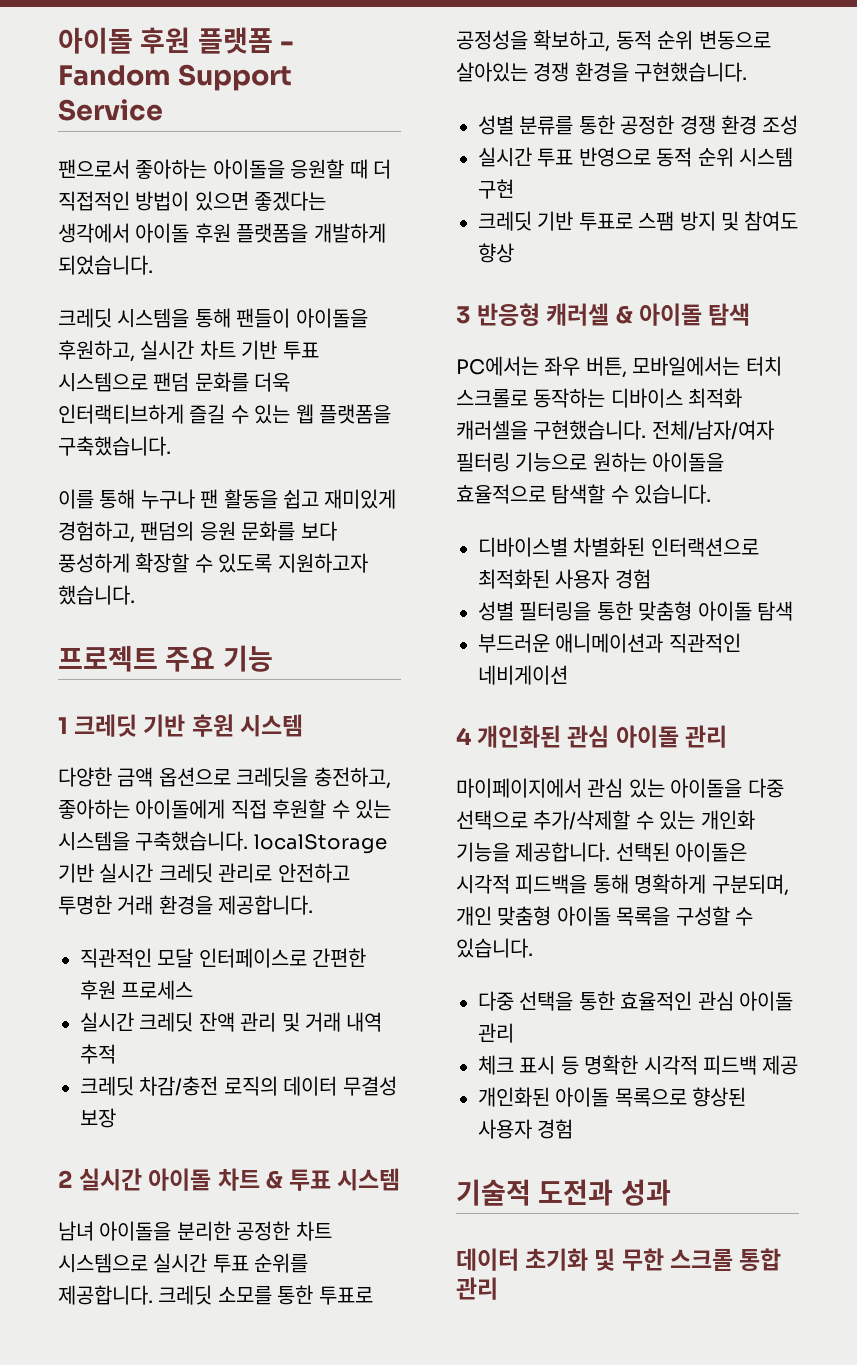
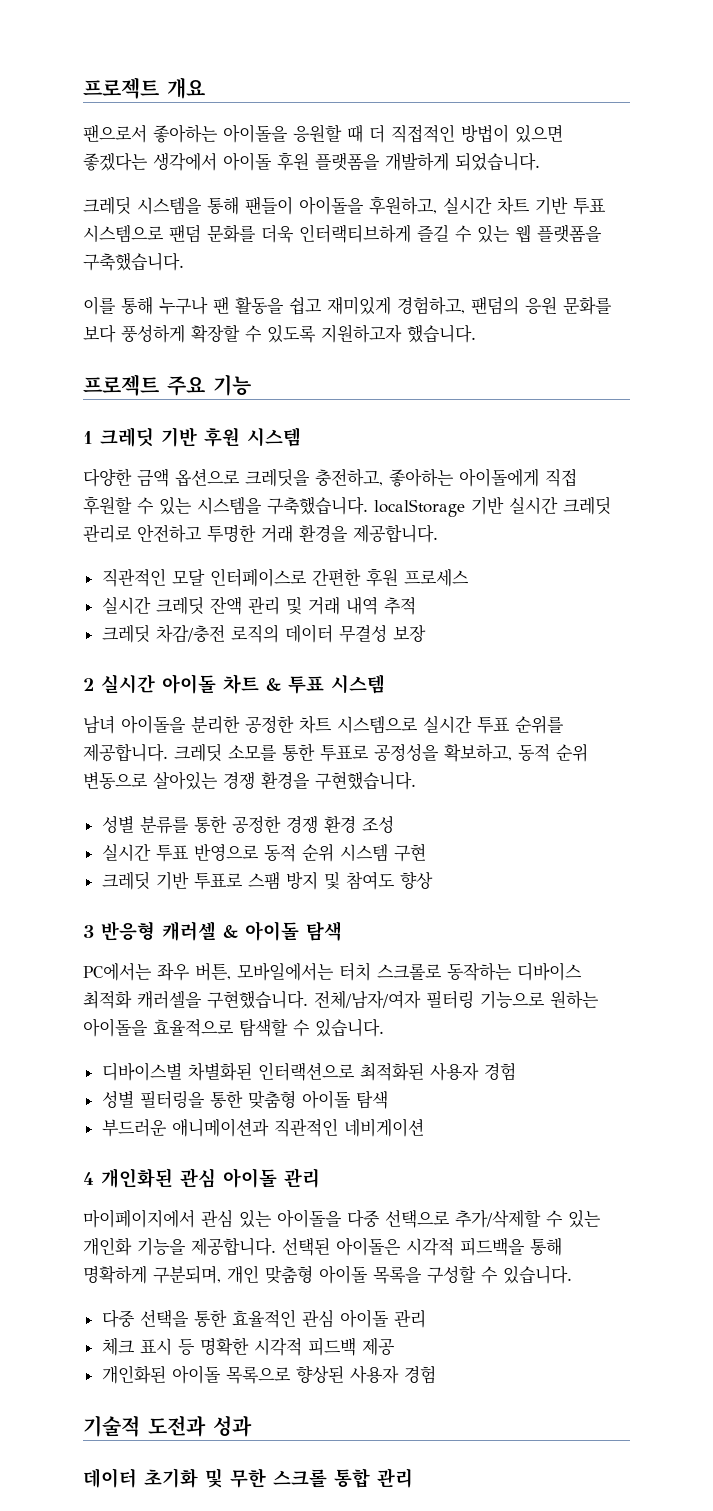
- 아이돌 후원 플랫폼 - Fandom Support Service
+ 프로젝트 개요

